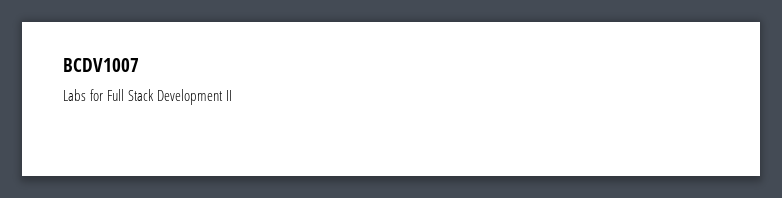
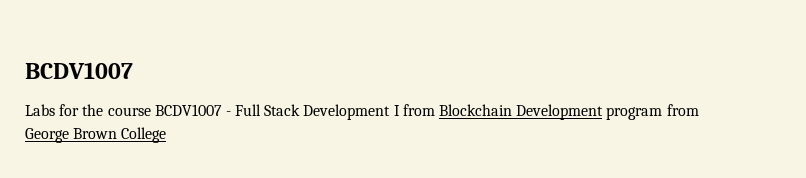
- Labs for Full Stack Development II
+ Labs for the course BCDV1007 - Full Stack Development I from Blockchain Development program from George Brown College

